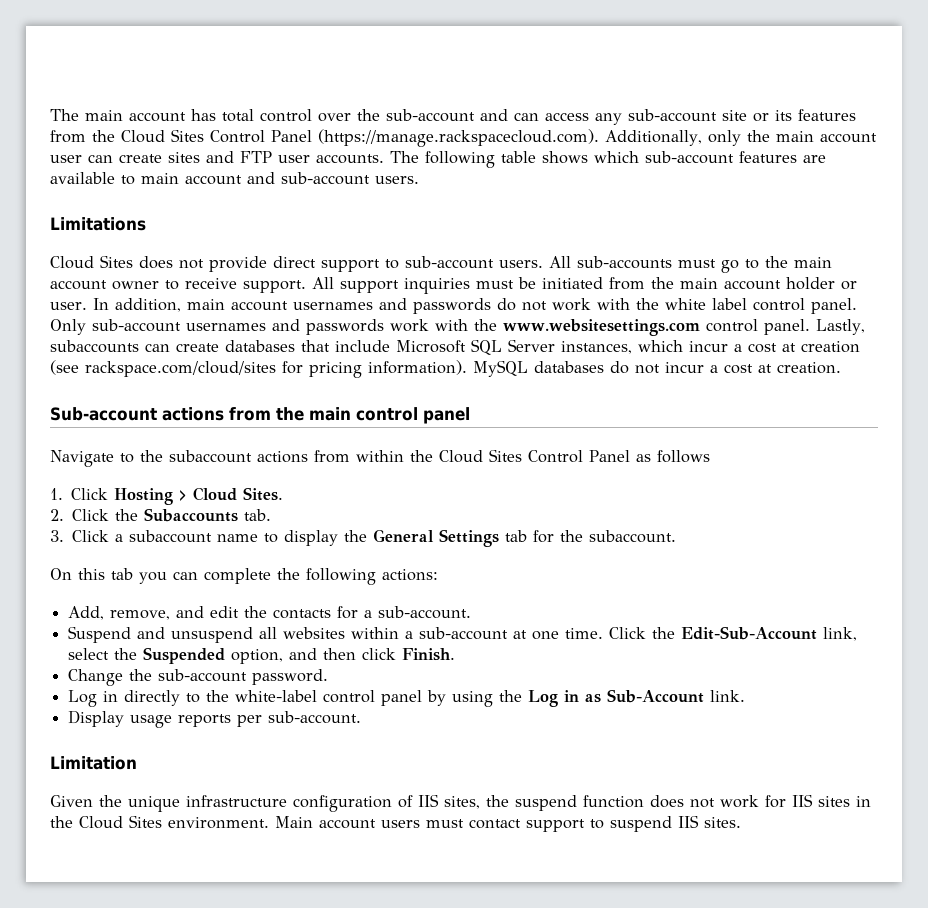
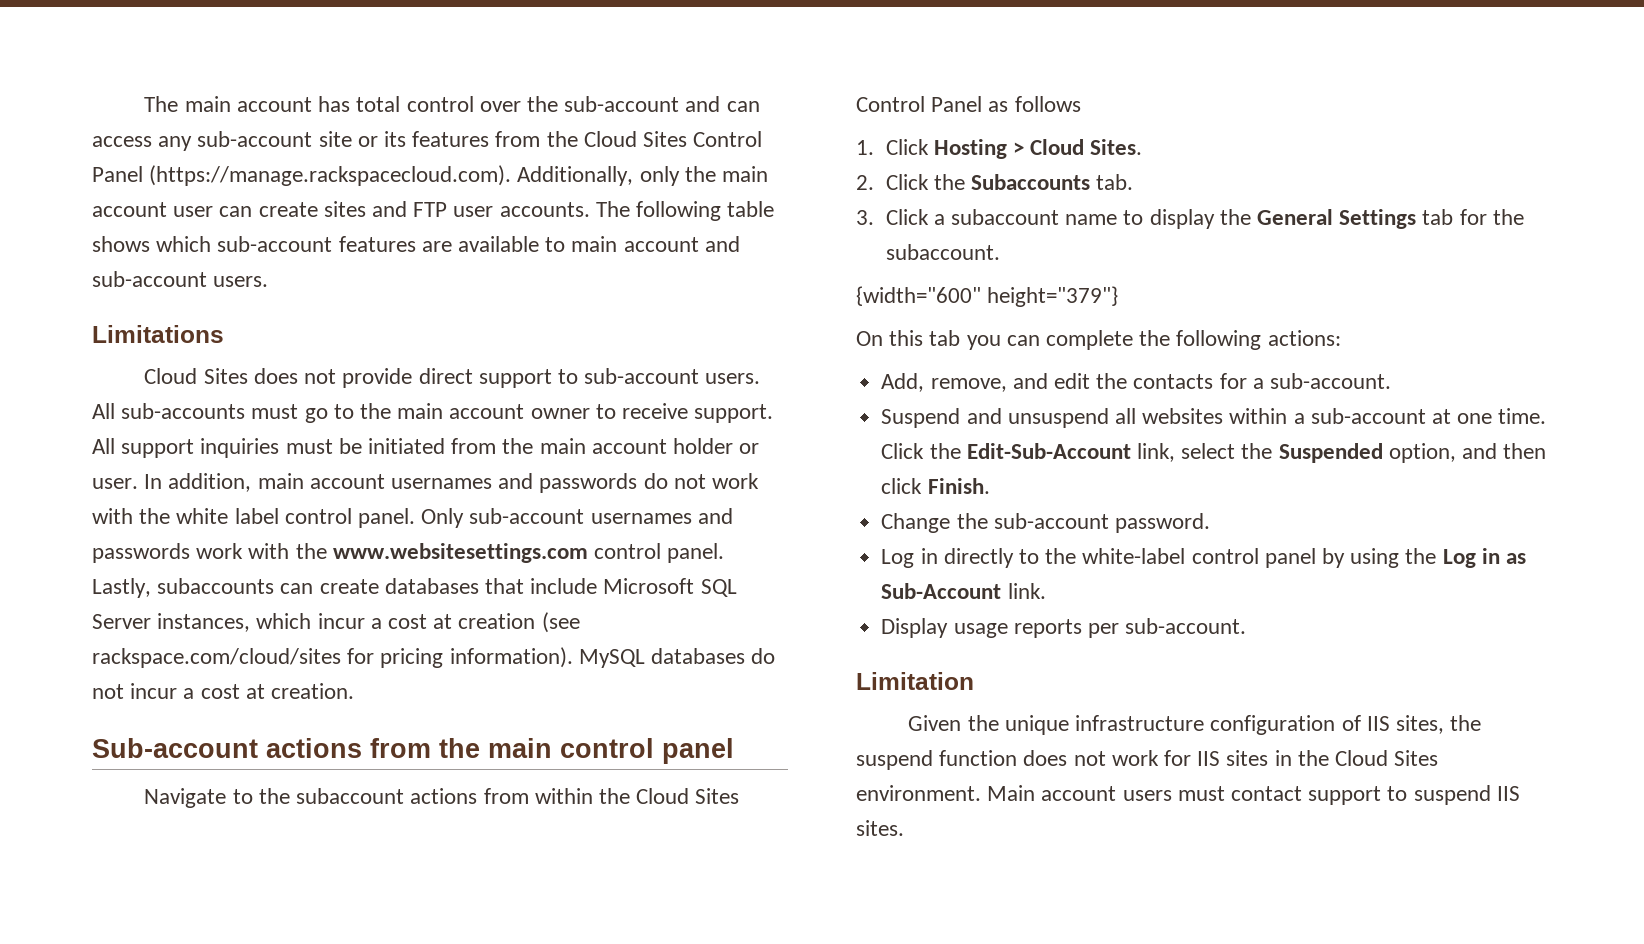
+ {width="600" height="379"}

